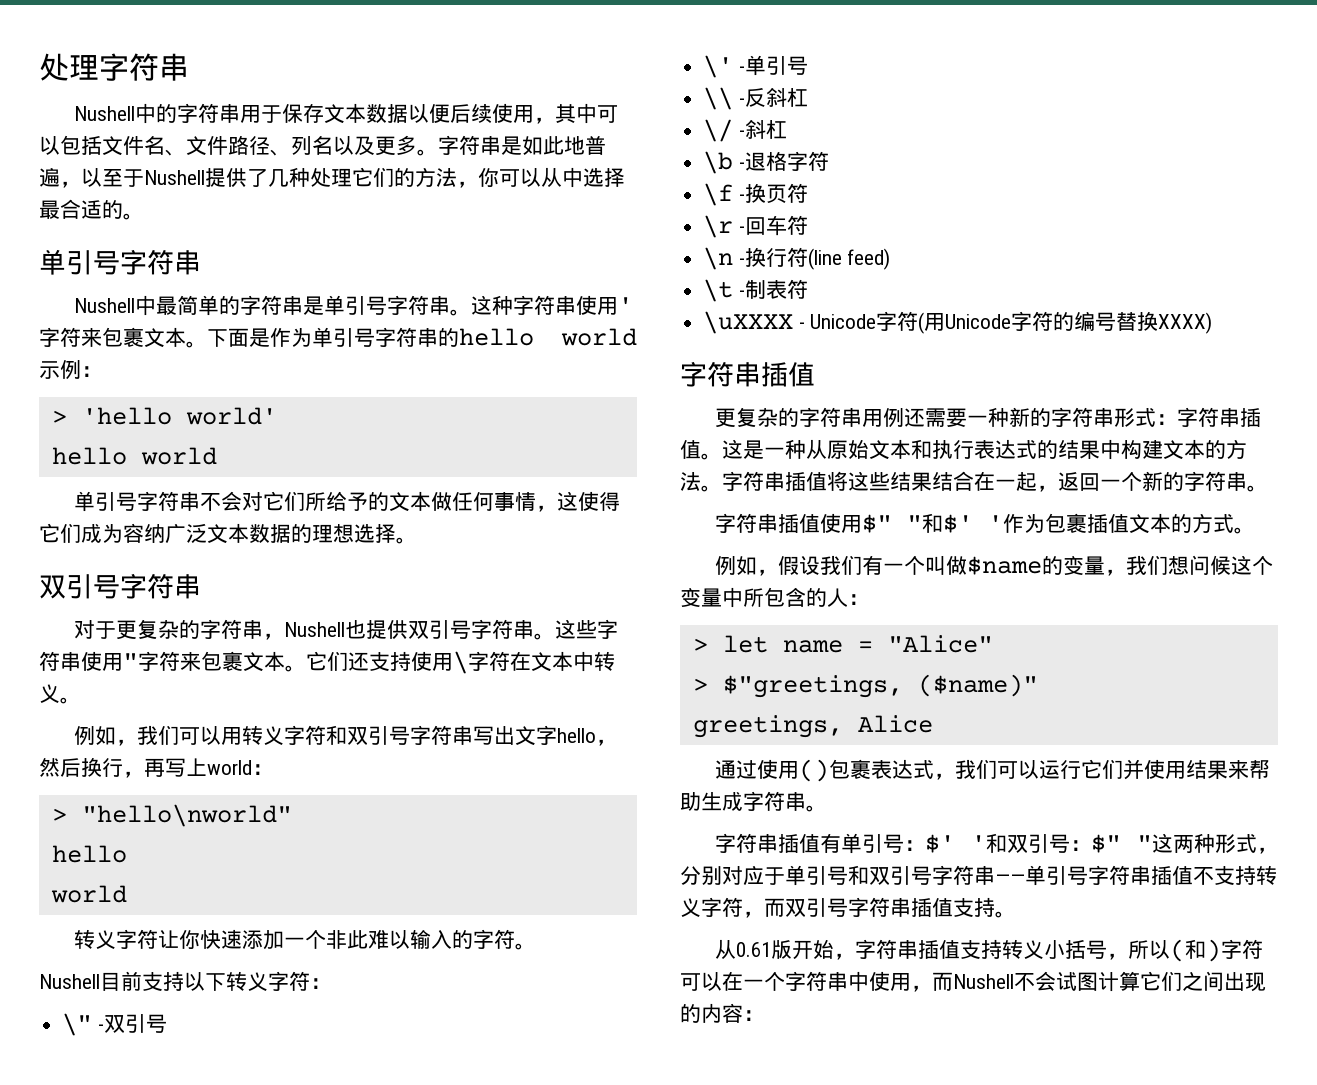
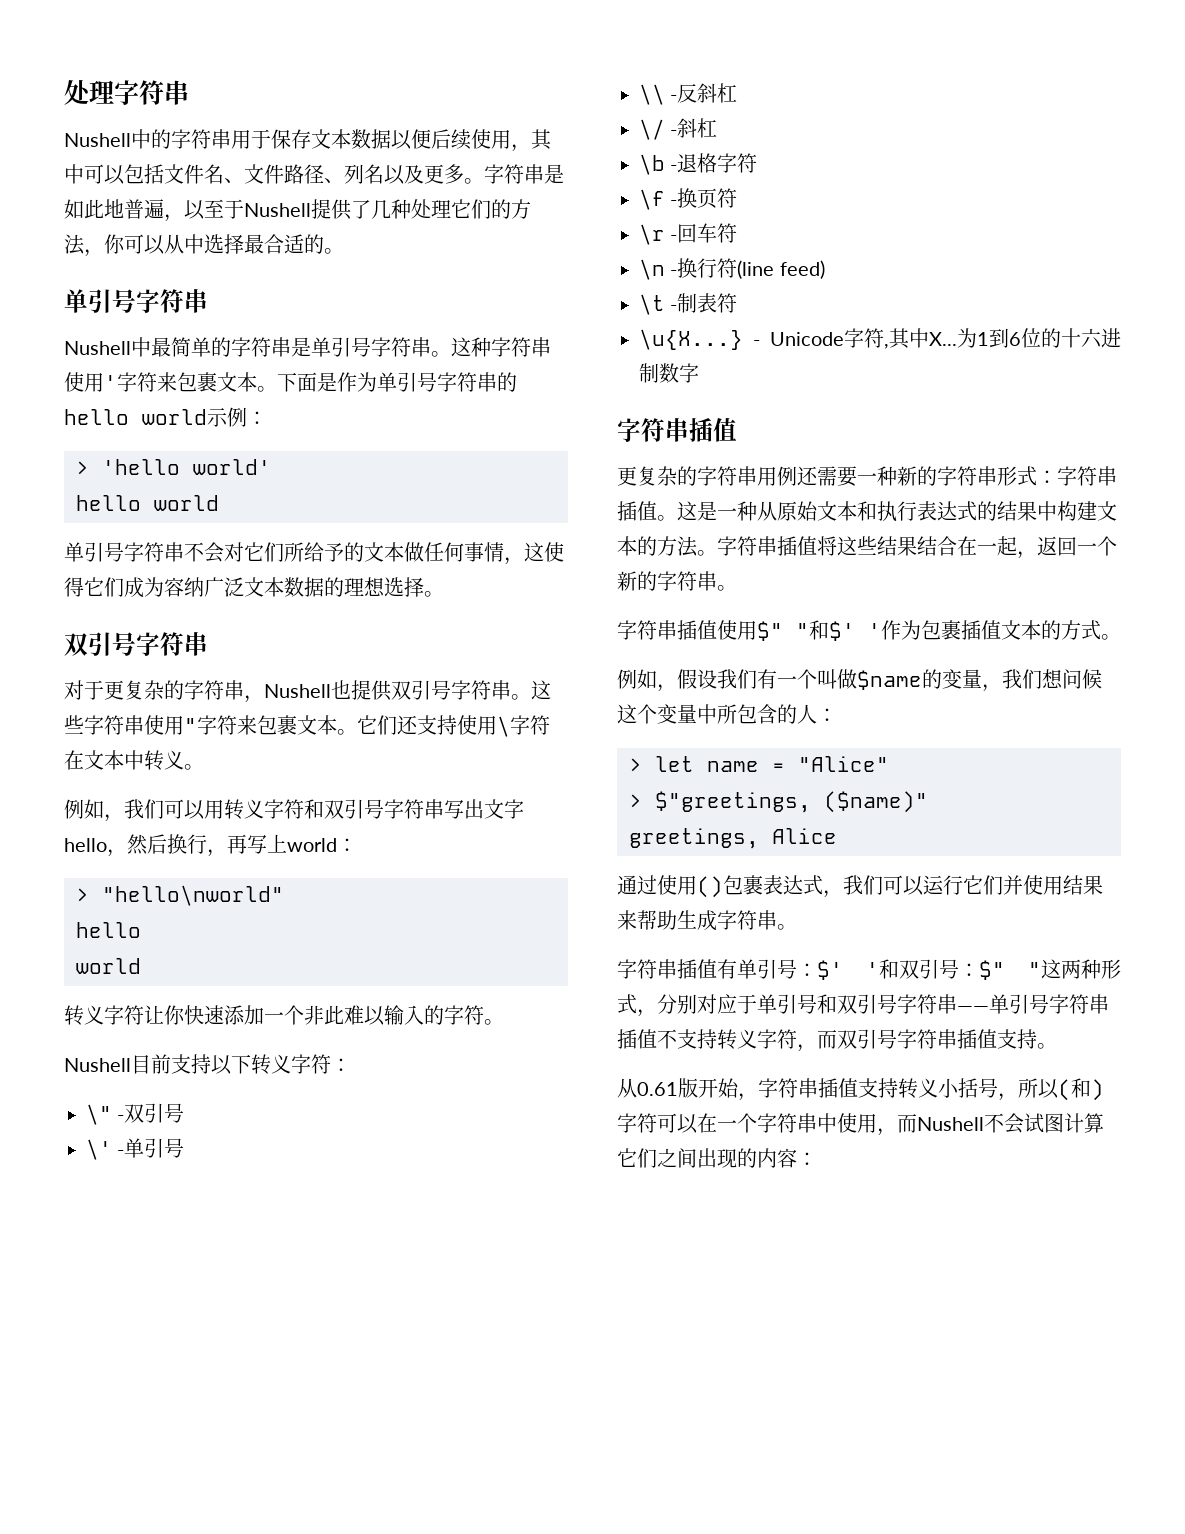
- \uXXXX - Unicode字符(用Unicode字符的编号替换XXXX)
+ \u{X...} - Unicode字符,其中X...为1到6位的十六进制数字

